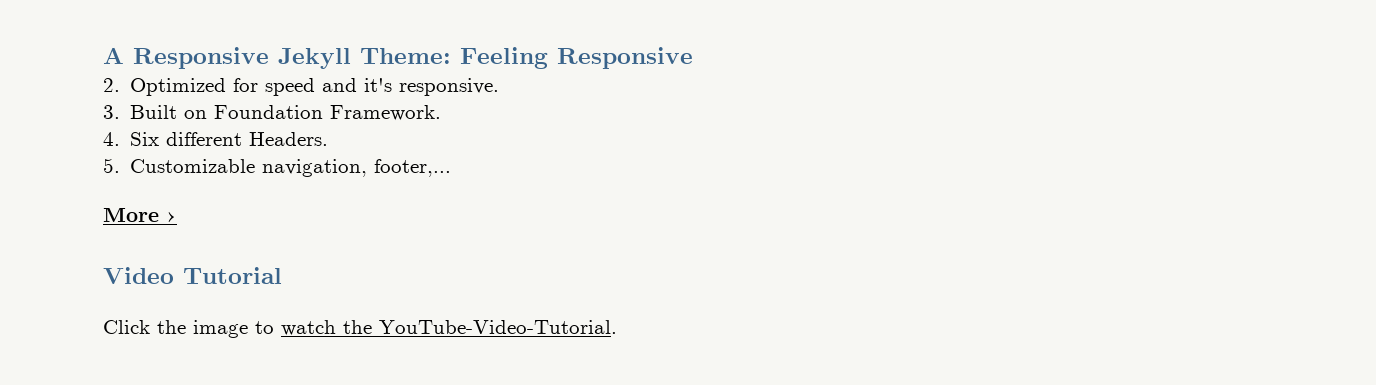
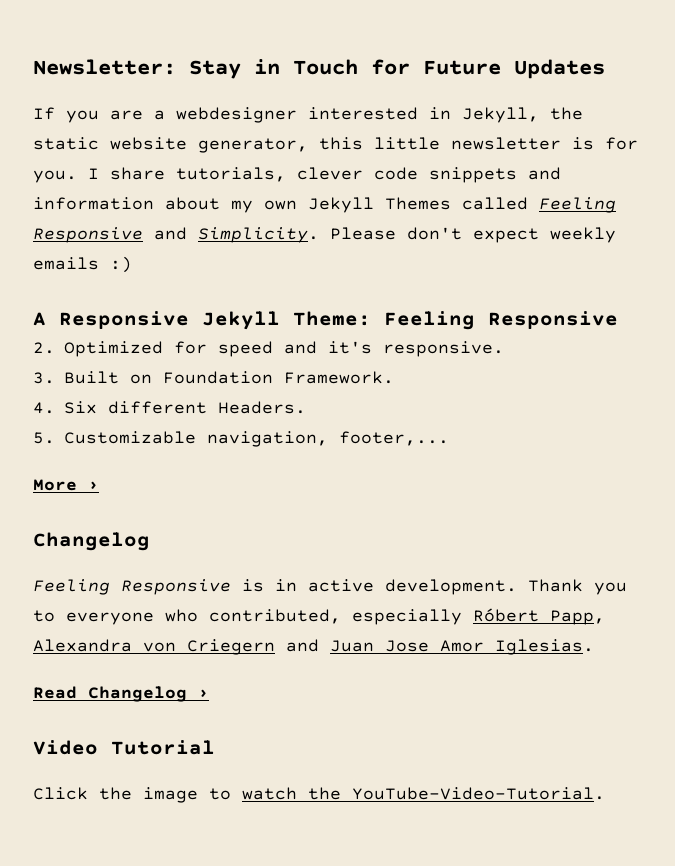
+ Newsletter: Stay in Touch for Future Updates
+ If you are a webdesigner interested in Jekyll, the static website generator, this little newsletter is for you. I share tutorials, clever code snippets and information about my own Jekyll Themes called Feeling Responsive and Simplicity. Please don't expect weekly emails :)
  More ›
+ Changelog
+ Feeling Responsive is in active development. Thank you to everyone who contributed, especially Róbert Papp, Alexandra von Criegern and Juan Jose Amor Iglesias.
+ Read Changelog ›

